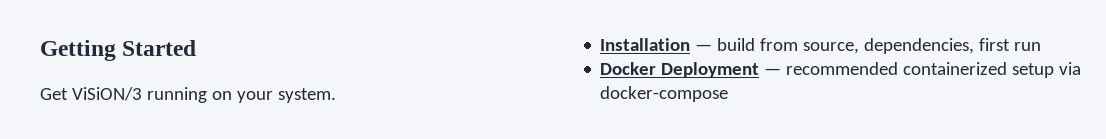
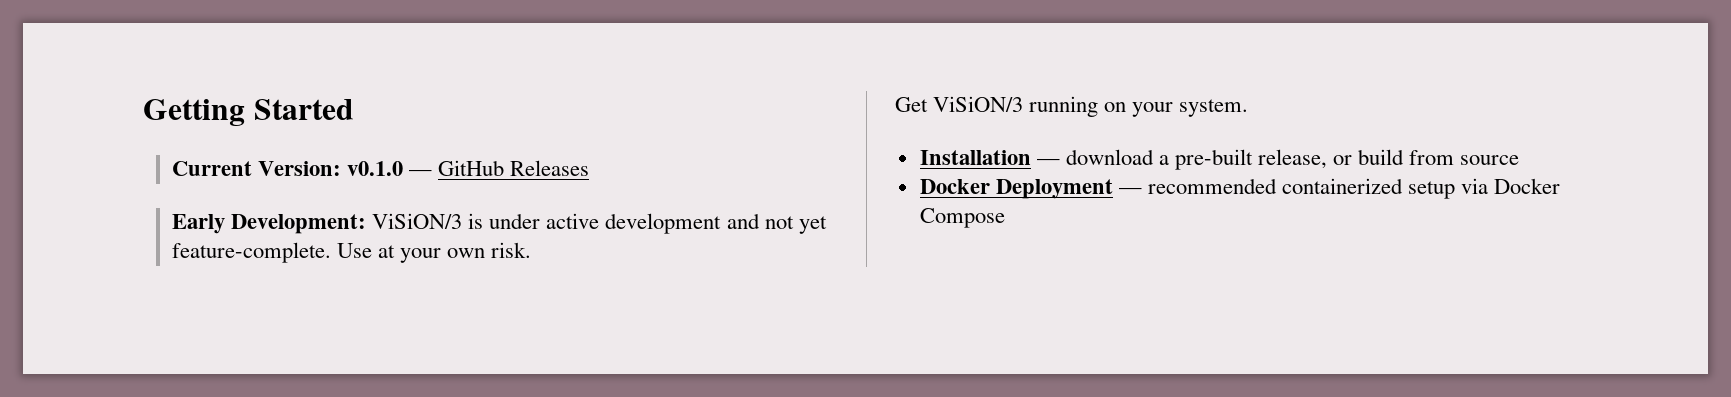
+ Current Version: v0.1.0 — GitHub Releases
+ Early Development: ViSiON/3 is under active development and not yet feature-complete. Use at your own risk.
- Installation — build from source, dependencies, first run
+ Installation — download a pre-built release, or build from source
- Docker Deployment — recommended containerized setup via docker-compose
+ Docker Deployment — recommended containerized setup via Docker Compose

